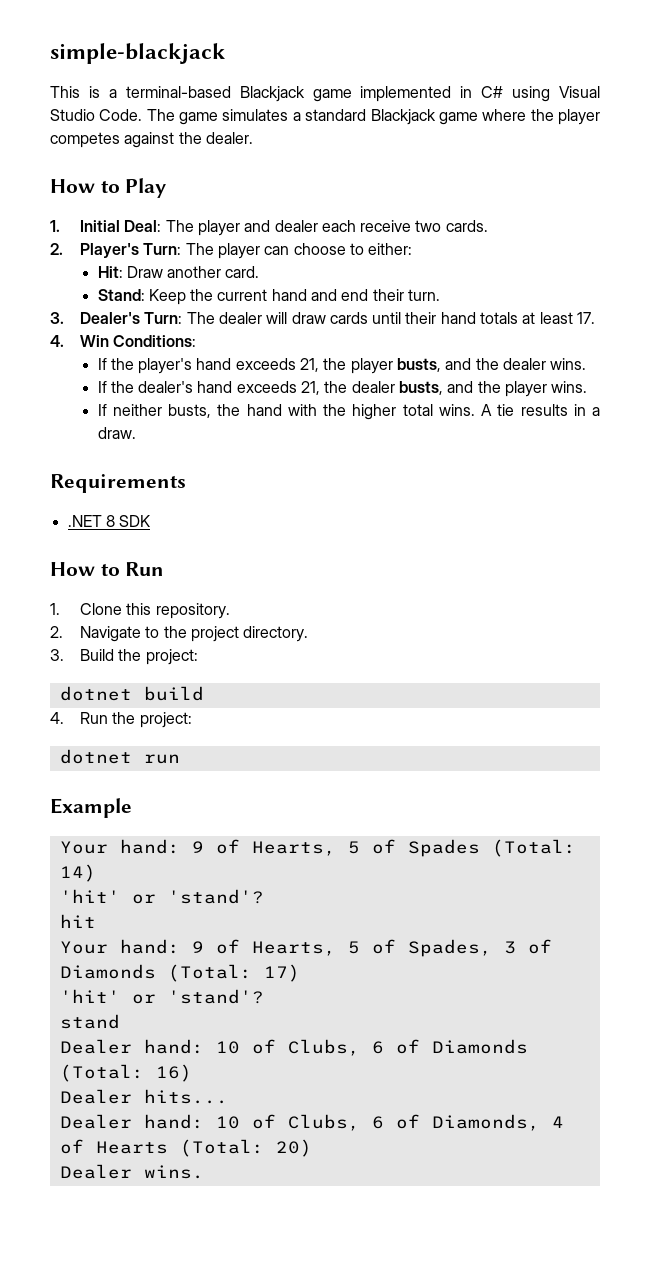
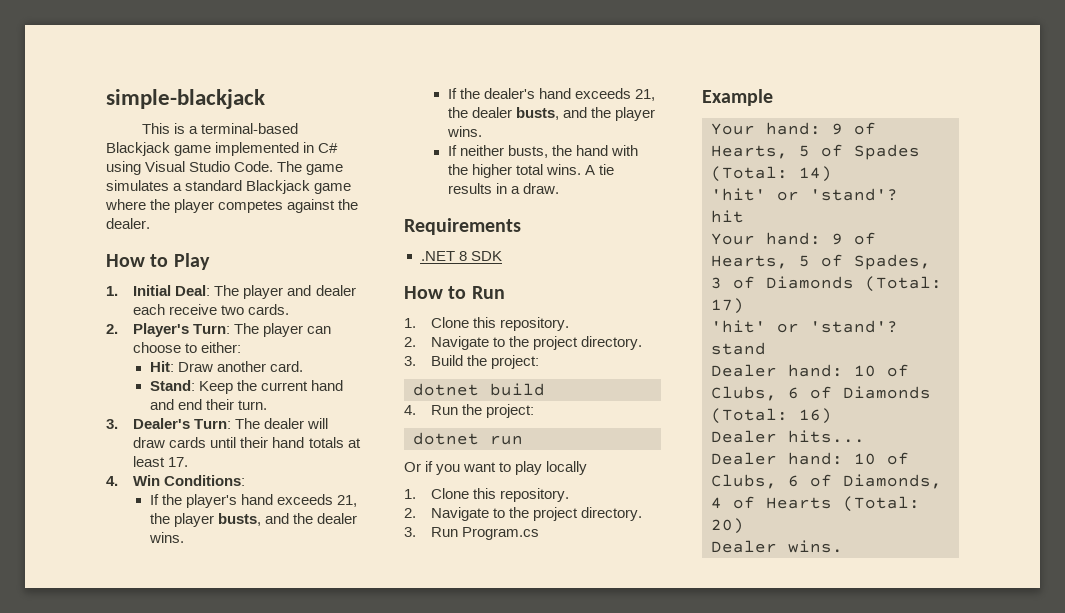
+ Or if you want to play locally
+ 1. Clone this repository.
+ 2. Navigate to the project directory.
+ 3. Run Program.cs

